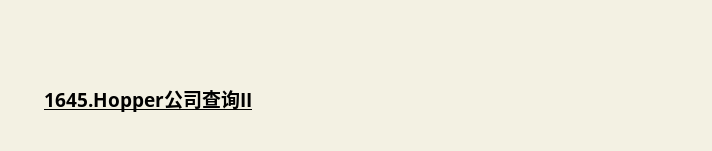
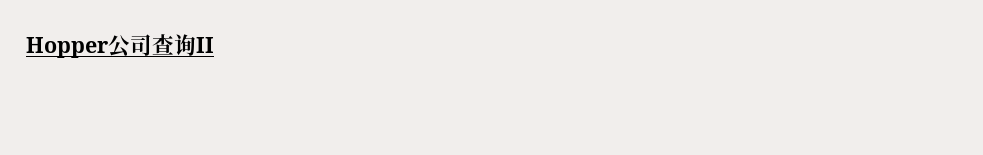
- 1645.Hopper公司查询II
+ Hopper公司查询II

